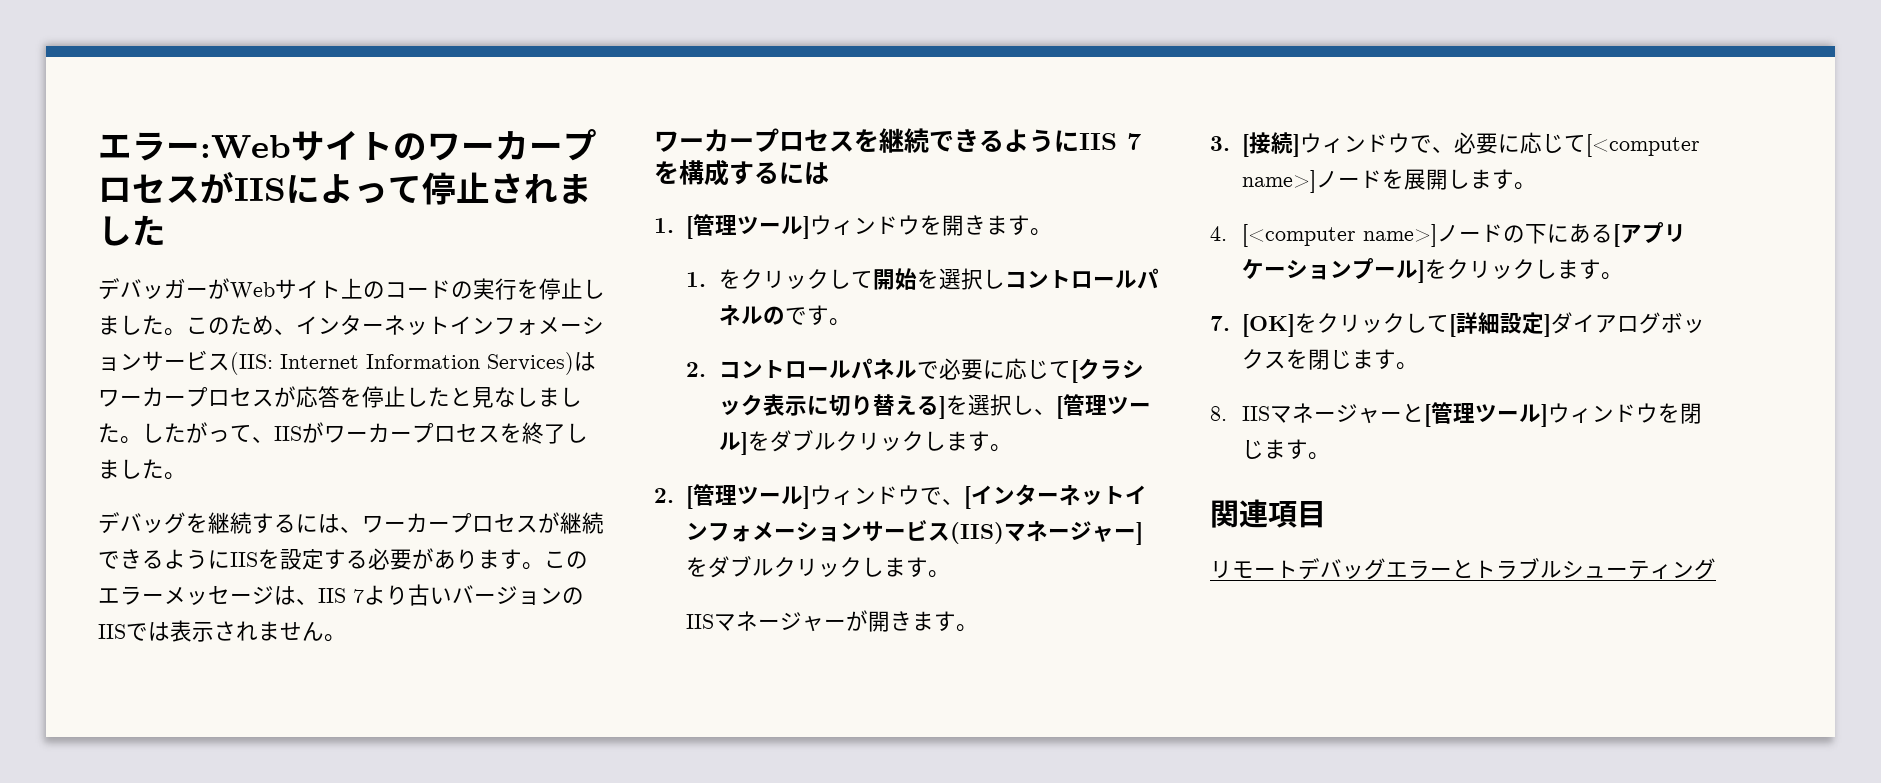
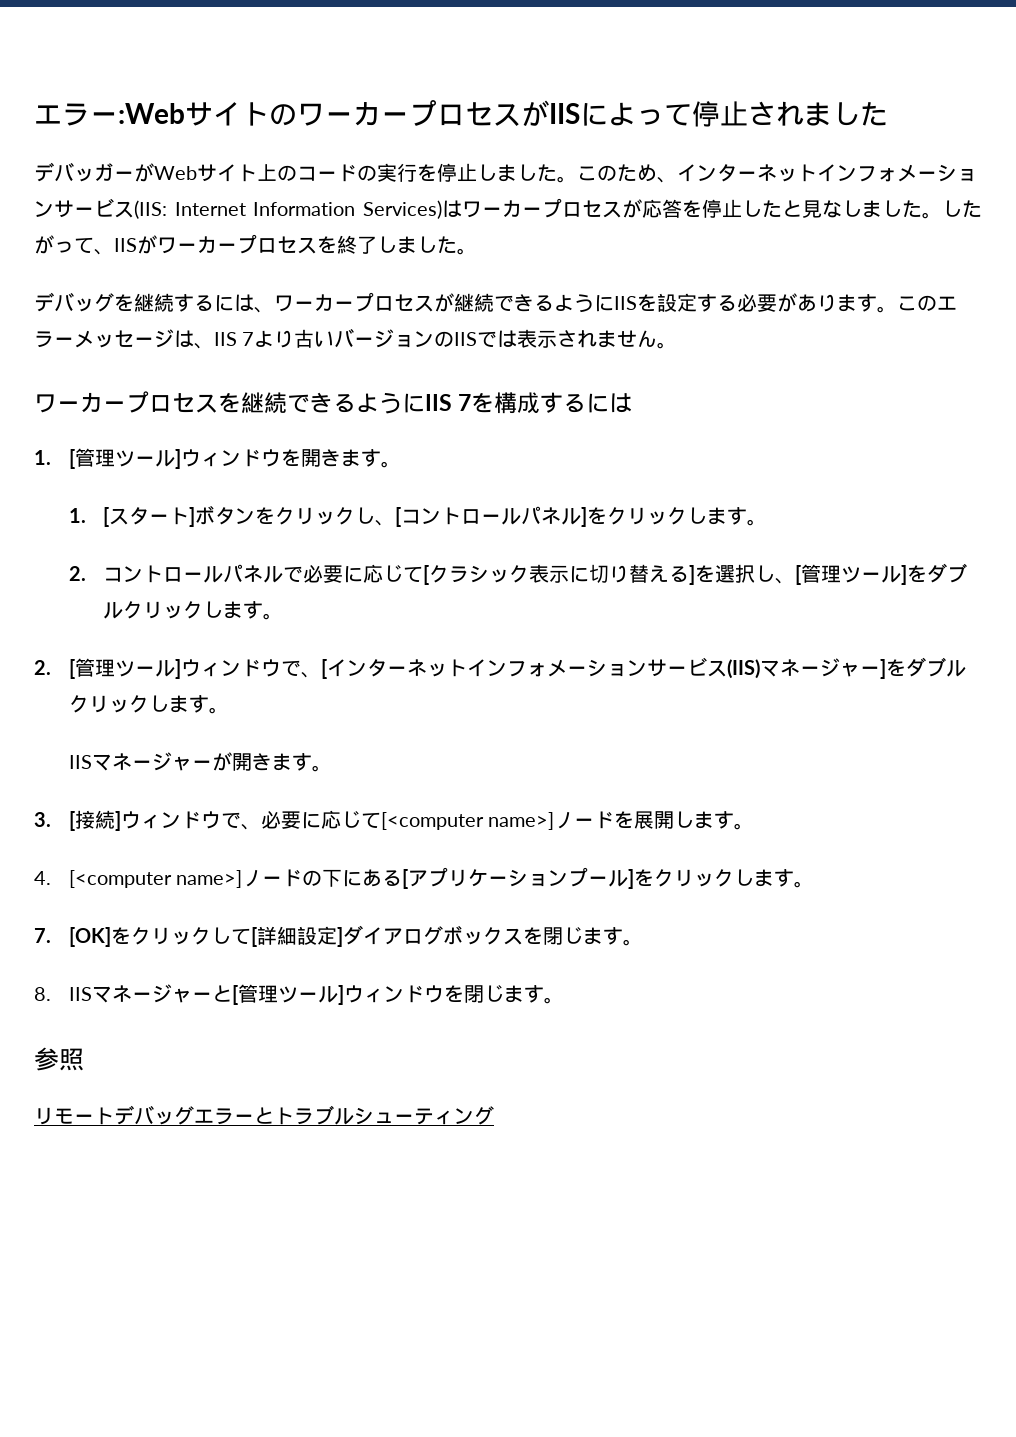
- 1.をクリックして開始を選択しコントロールパネルのです。
+ 1. [スタート]ボタンをクリックし、[コントロールパネル]をクリックします。
- 関連項目
+ 参照

